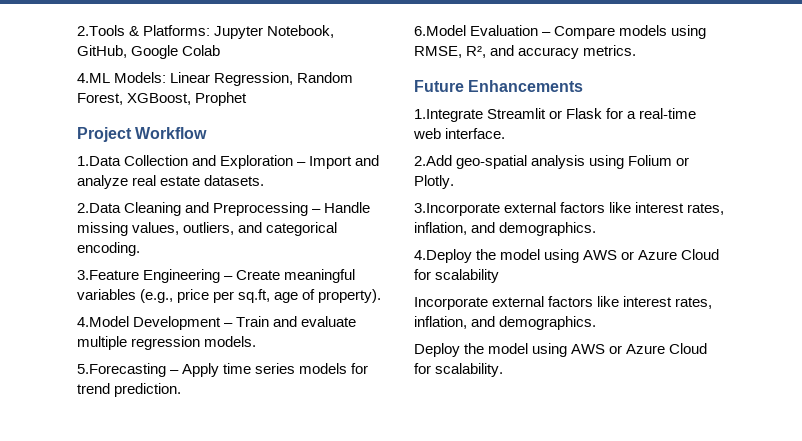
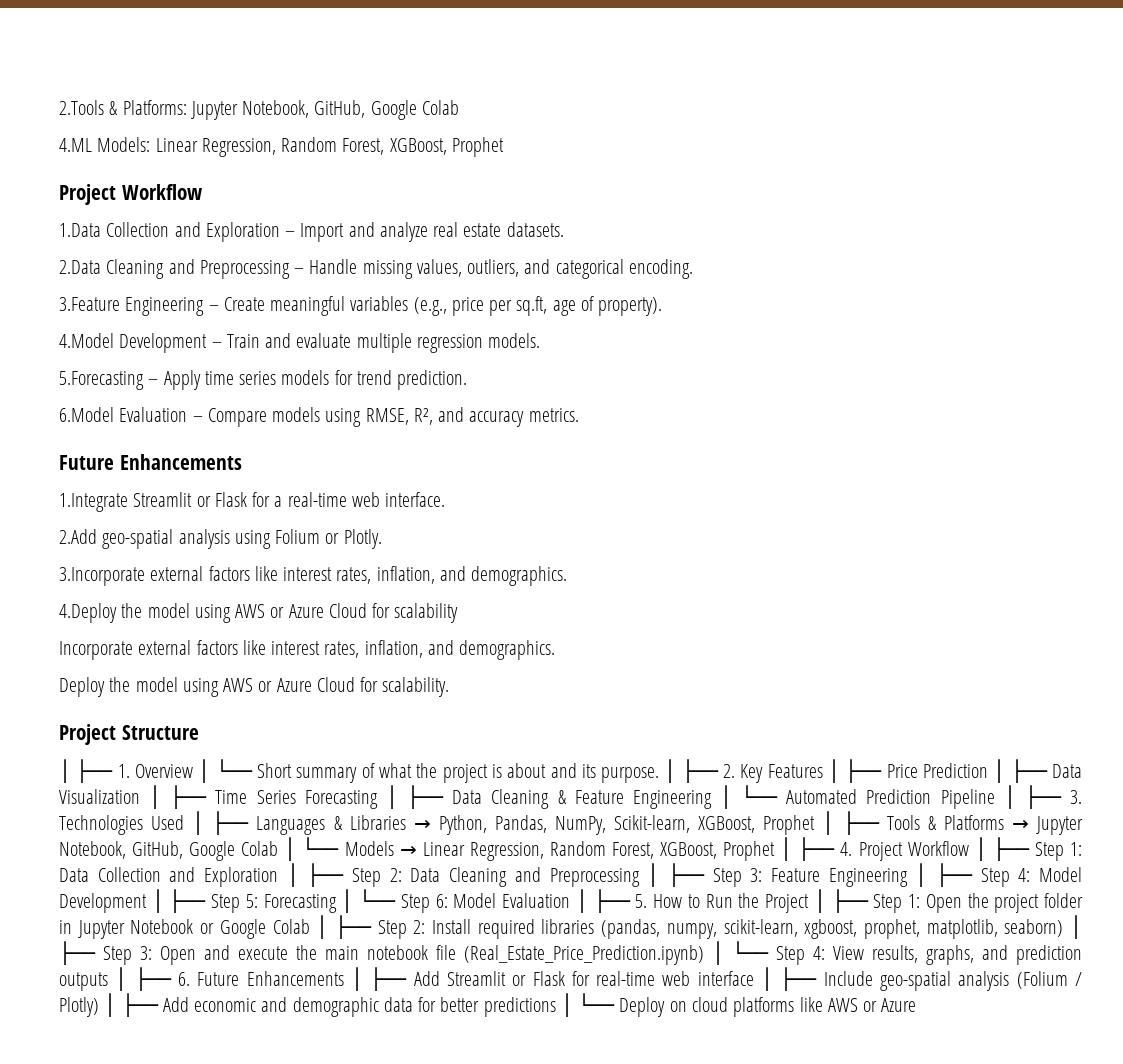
+ Project Structure
+ │ ├── 1. Overview │ └── Short summary of what the project is about and its purpose. │ ├── 2. Key Features │ ├── Price Prediction │ ├── Data Visualization │ ├── Time Series Forecasting │ ├── Data Cleaning & Feature Engineering │ └── Automated Prediction Pipeline │ ├── 3. Technologies Used │ ├── Languages & Libraries → Python, Pandas, NumPy, Scikit-learn, XGBoost, Prophet │ ├── Tools & Platforms → Jupyter Notebook, GitHub, Google Colab │ └── Models → Linear Regression, Random Forest, XGBoost, Prophet │ ├── 4. Project Workflow │ ├── Step 1: Data Collection and Exploration │ ├── Step 2: Data Cleaning and Preprocessing │ ├── Step 3: Feature Engineering │ ├── Step 4: Model Development │ ├── Step 5: Forecasting │ └── Step 6: Model Evaluation │ ├── 5. How to Run the Project │ ├── Step 1: Open the project folder in Jupyter Notebook or Google Colab │ ├── Step 2: Install required libraries (pandas, numpy, scikit-learn, xgboost, prophet, matplotlib, seaborn) │ ├── Step 3: Open and execute the main notebook file (Real_Estate_Price_Prediction.ipynb) │ └── Step 4: View results, graphs, and prediction outputs │ ├── 6. Future Enhancements │ ├── Add Streamlit or Flask for real-time web interface │ ├── Include geo-spatial analysis (Folium / Plotly) │ ├── Add economic and demographic data for better predictions │ └── Deploy on cloud platforms like AWS or Azure

